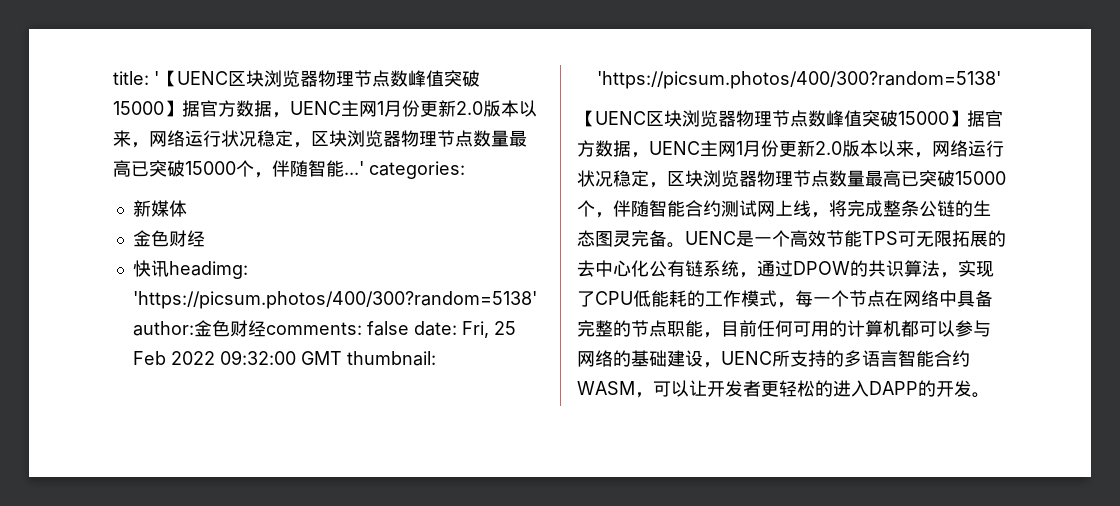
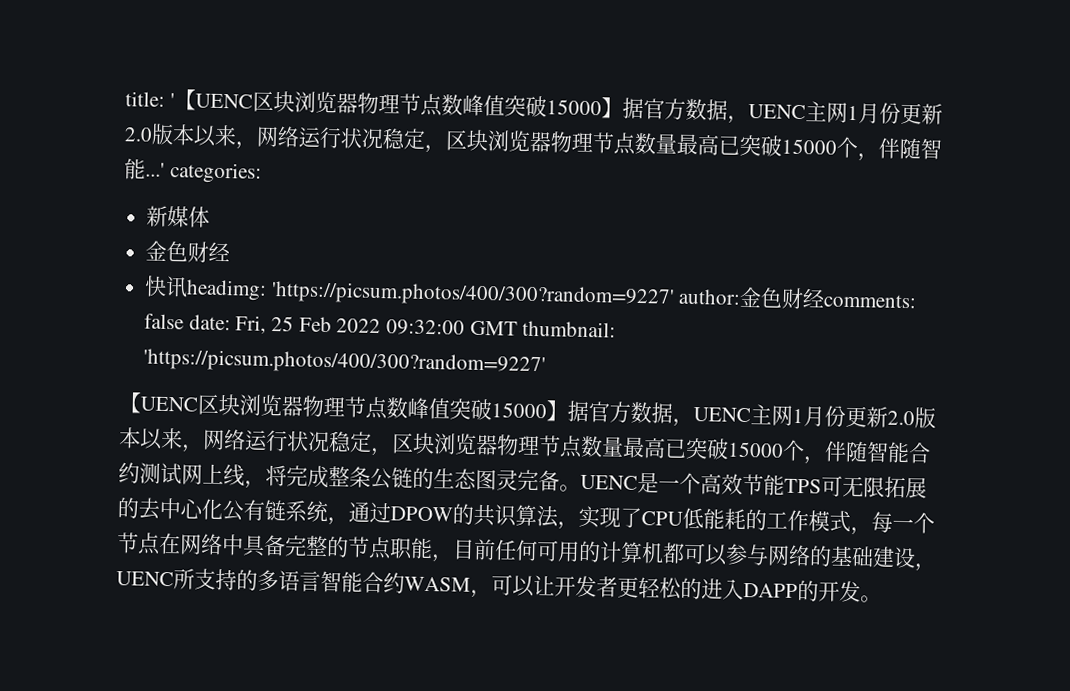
- 快讯headimg: 'https://picsum.photos/400/300?random=5138' author:金色财经comments: false date: Fri, 25 Feb 2022 09:32:00 GMT thumbnail: 'https://picsum.photos/400/300?random=5138'
+ 快讯headimg: 'https://picsum.photos/400/300?random=9227' author:金色财经comments: false date: Fri, 25 Feb 2022 09:32:00 GMT thumbnail: 'https://picsum.photos/400/300?random=9227'

